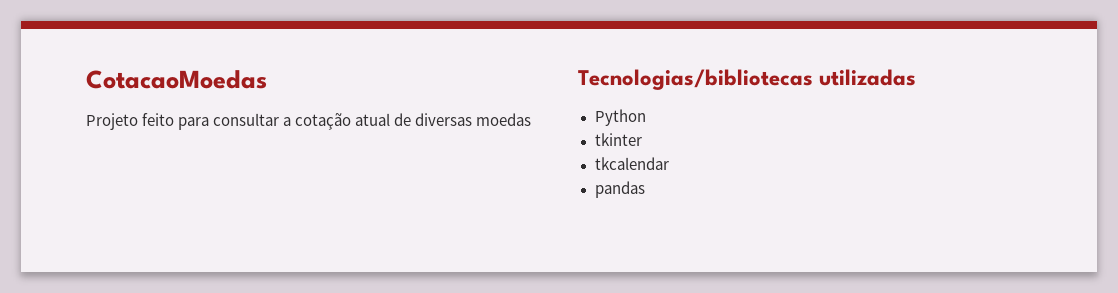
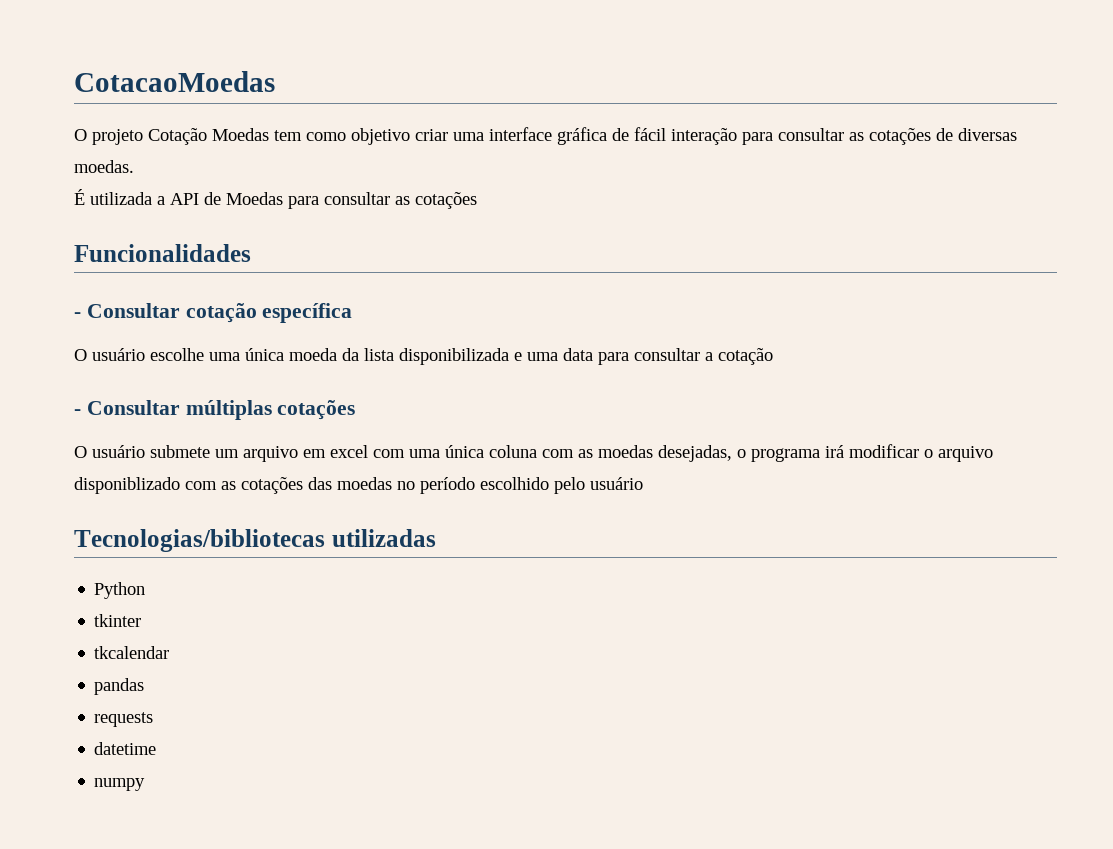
- Projeto feito para consultar a cotação atual de diversas moedas
+ O projeto Cotação Moedas tem como objetivo criar uma interface gráfica de fácil interação para consultar as cotações de diversas moedas.
+ É utilizada a API de Moedas para consultar as cotações
+ Funcionalidades
+ - Consultar cotação específica
+ O usuário escolhe uma única moeda da lista disponibilizada e uma data para consultar a cotação
+ - Consultar múltiplas cotações
+ O usuário submete um arquivo em excel com uma única coluna com as moedas desejadas, o programa irá modificar o arquivo disponiblizado com as cotações das moedas no período escolhido pelo usuário
+ requests
+ datetime
+ numpy

